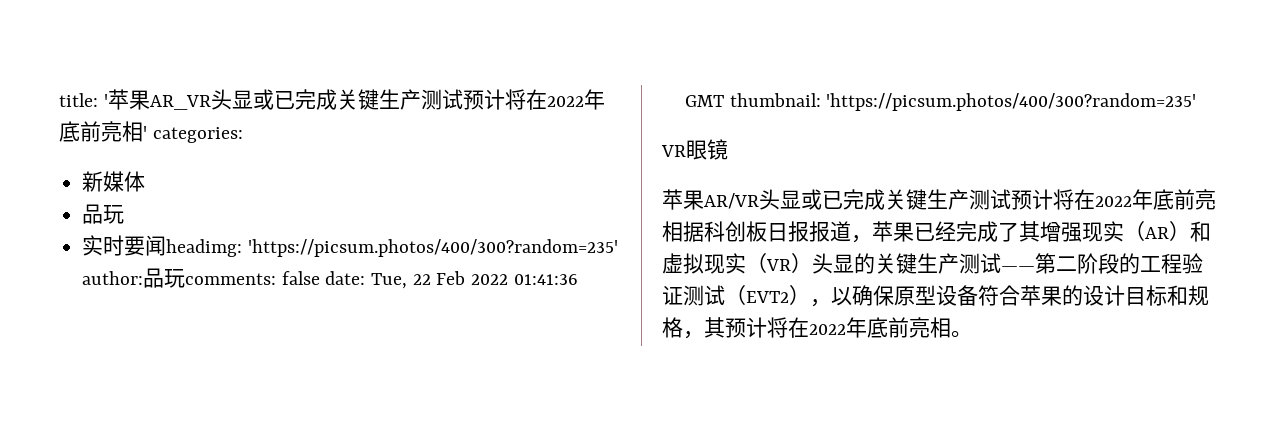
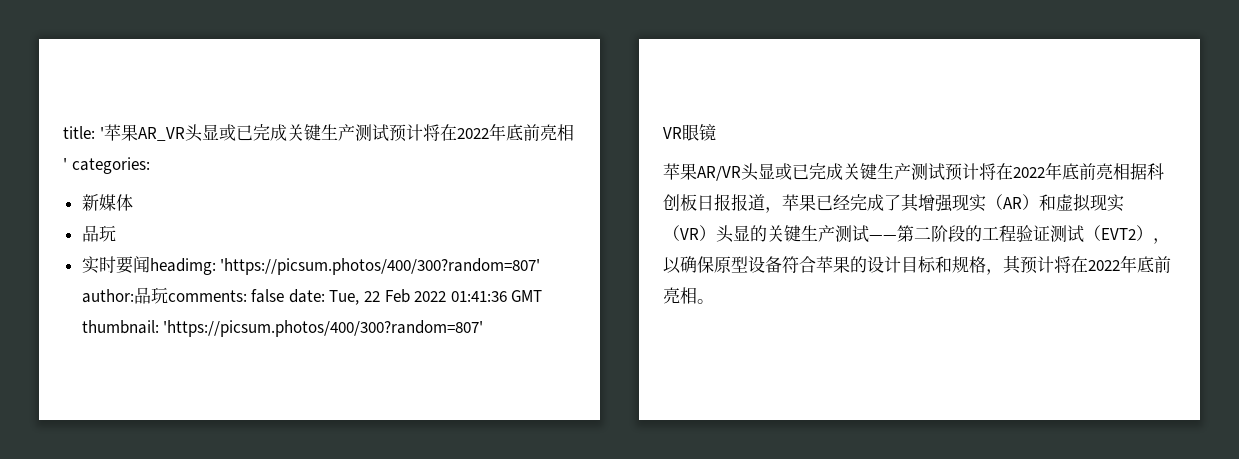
- 实时要闻headimg: 'https://picsum.photos/400/300?random=235' author:品玩comments: false date: Tue, 22 Feb 2022 01:41:36 GMT thumbnail: 'https://picsum.photos/400/300?random=235'
+ 实时要闻headimg: 'https://picsum.photos/400/300?random=807' author:品玩comments: false date: Tue, 22 Feb 2022 01:41:36 GMT thumbnail: 'https://picsum.photos/400/300?random=807'

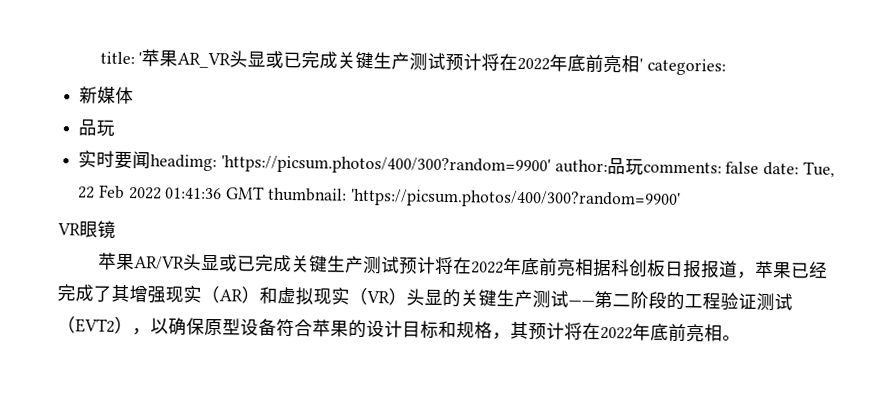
- 实时要闻headimg: 'https://picsum.photos/400/300?random=807' author:品玩comments: false date: Tue, 22 Feb 2022 01:41:36 GMT thumbnail: 'https://picsum.photos/400/300?random=807'
+ 实时要闻headimg: 'https://picsum.photos/400/300?random=9900' author:品玩comments: false date: Tue, 22 Feb 2022 01:41:36 GMT thumbnail: 'https://picsum.photos/400/300?random=9900'

